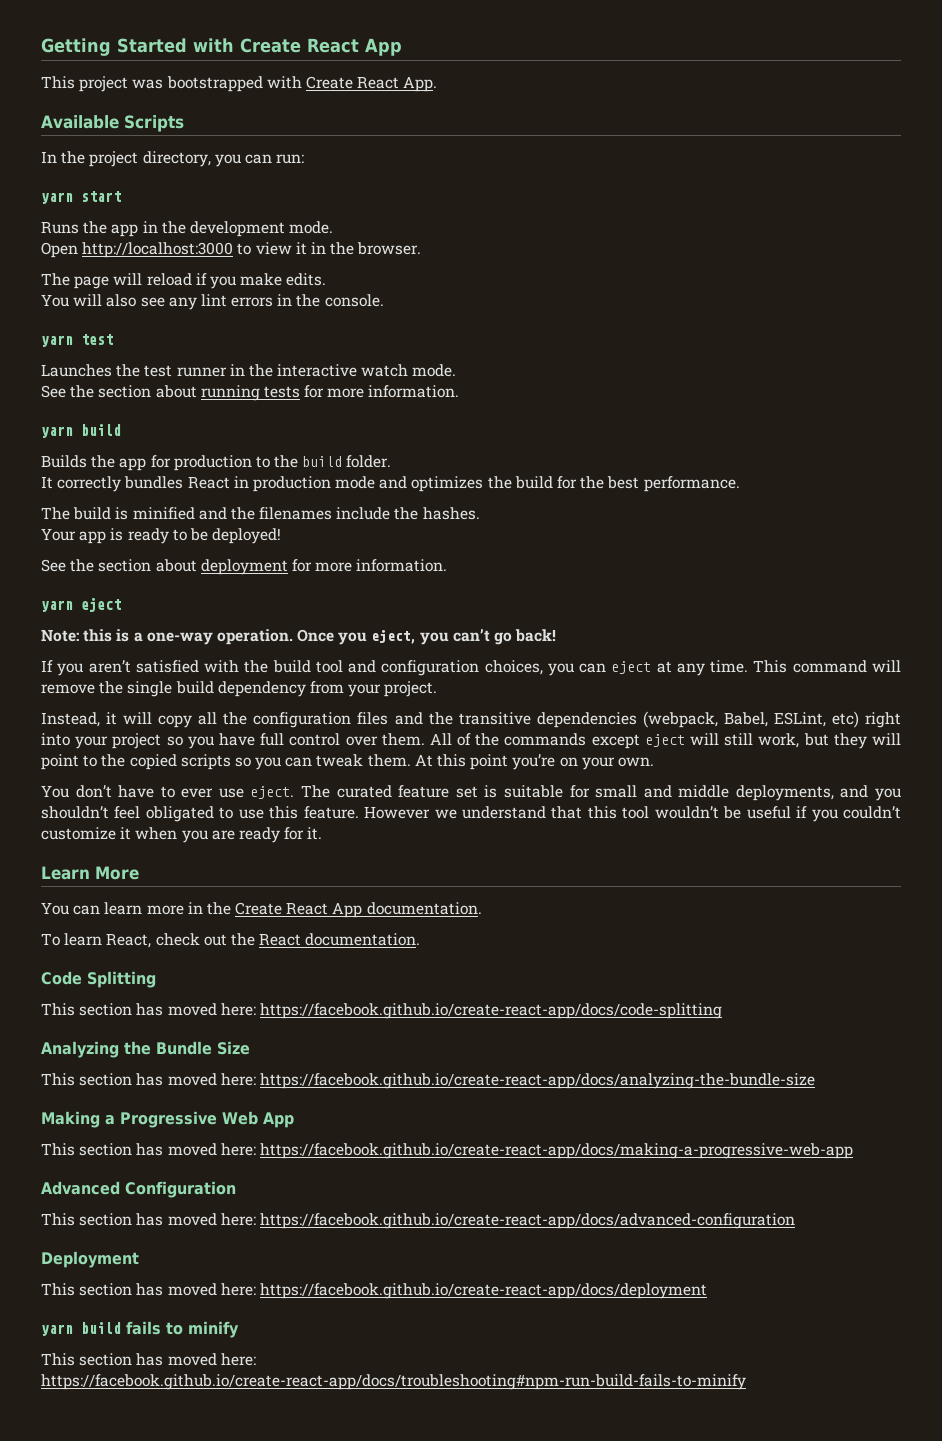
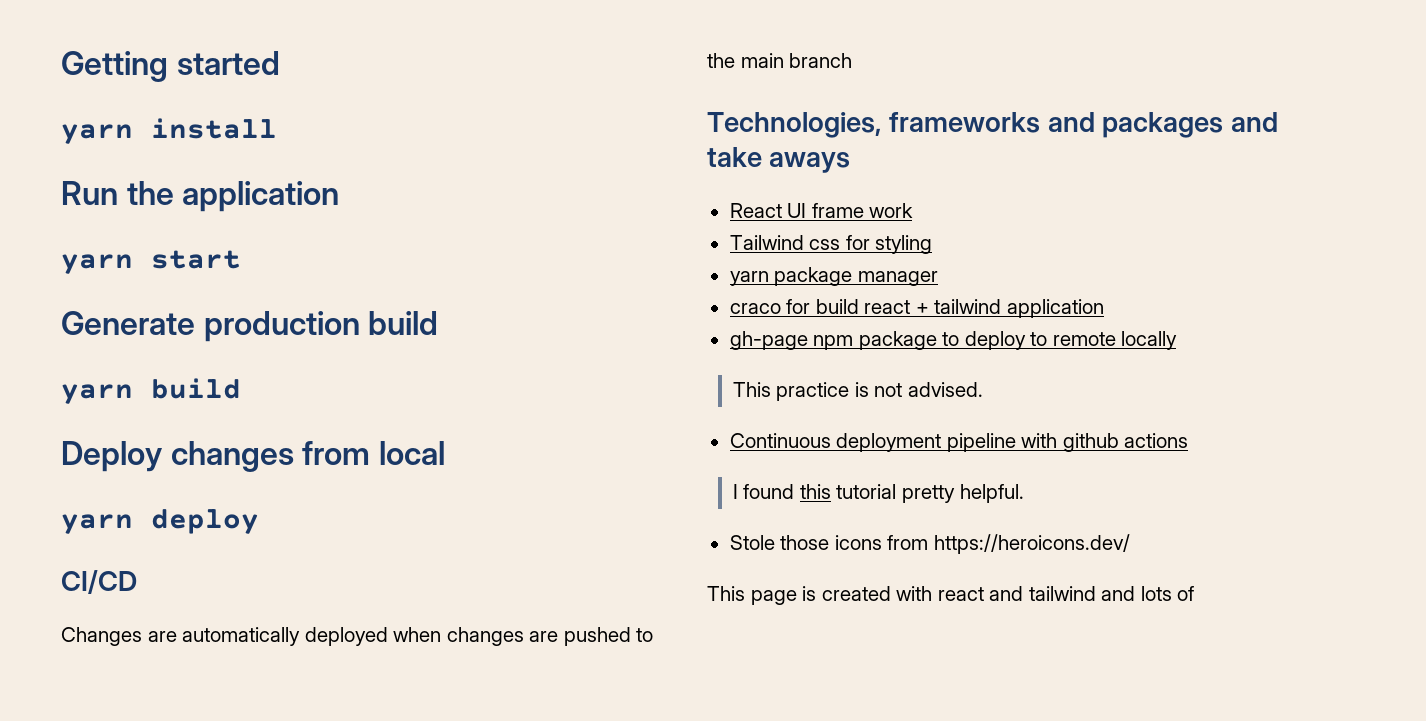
- Getting Started with Create React App
- This project was bootstrapped with Create React App.
- Available Scripts
- In the project directory, you can run:
+ Getting started
+ yarn install
+ Run the application
  yarn start
- Runs the app in the development mode.
- Open http://localhost:3000 to view it in the browser.
- The page will reload if you make edits.
- You will also see any lint errors in the console.
- yarn test
- Launches the test runner in the interactive watch mode.
- See the section about running tests for more information.
+ Generate production build
  yarn build
- Builds the app for production to the build folder.
- It correctly bundles React in production mode and optimizes the build for the best performance.
- The build is minified and the filenames include the hashes.
- Your app is ready to be deployed!
- See the section about deployment for more information.
- yarn eject
- Note: this is a one-way operation. Once you eject, you can’t go back!
- If you aren’t satisfied with the build tool and configuration choices, you can eject at any time. This command will remove the single build dependency from your project.
- Instead, it will copy all the configuration files and the transitive dependencies (webpack, Babel, ESLint, etc) right into your project so you have full control over them. All of the commands except eject will still work, but they will point to the copied scripts so you can tweak them. At this point you’re on your own.
- You don’t have to ever use eject. The curated feature set is suitable for small and middle deployments, and you shouldn’t feel obligated to use this feature. However we understand that this tool wouldn’t be useful if you couldn’t customize it when you are ready for it.
- Learn More
- You can learn more in the Create React App documentation.
- To learn React, check out the React documentation.
- Code Splitting
- This section has moved here: https://facebook.github.io/create-react-app/docs/code-splitting
- Analyzing the Bundle Size
- This section has moved here: https://facebook.github.io/create-react-app/docs/analyzing-the-bundle-size
- Making a Progressive Web App
- This section has moved here: https://facebook.github.io/create-react-app/docs/making-a-progressive-web-app
- Advanced Configuration
- This section has moved here: https://facebook.github.io/create-react-app/docs/advanced-configuration
- Deployment
- This section has moved here: https://facebook.github.io/create-react-app/docs/deployment
- yarn build fails to minify
- This section has moved here: https://facebook.github.io/create-react-app/docs/troubleshooting#npm-run-build-fails-to-minify
+ Deploy changes from local
+ yarn deploy
+ CI/CD
+ Changes are automatically deployed when changes are pushed to the main branch
+ Technologies, frameworks and packages and take aways
+ React UI frame work
+ Tailwind css for styling
+ yarn package manager
+ craco for build react + tailwind application
+ gh-page npm package to deploy to remote locally
+ This practice is not advised.
+ Continuous deployment pipeline with github actions
+ I found this tutorial pretty helpful.
+ Stole those icons from https://heroicons.dev/
+ This page is created with react and tailwind and lots of

